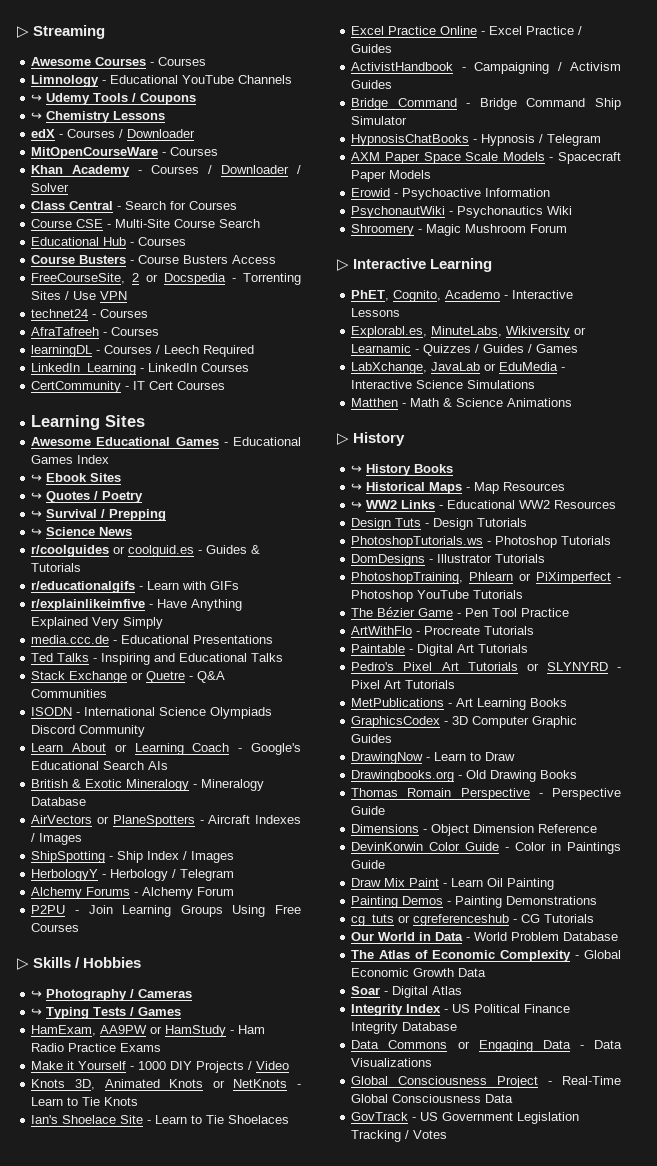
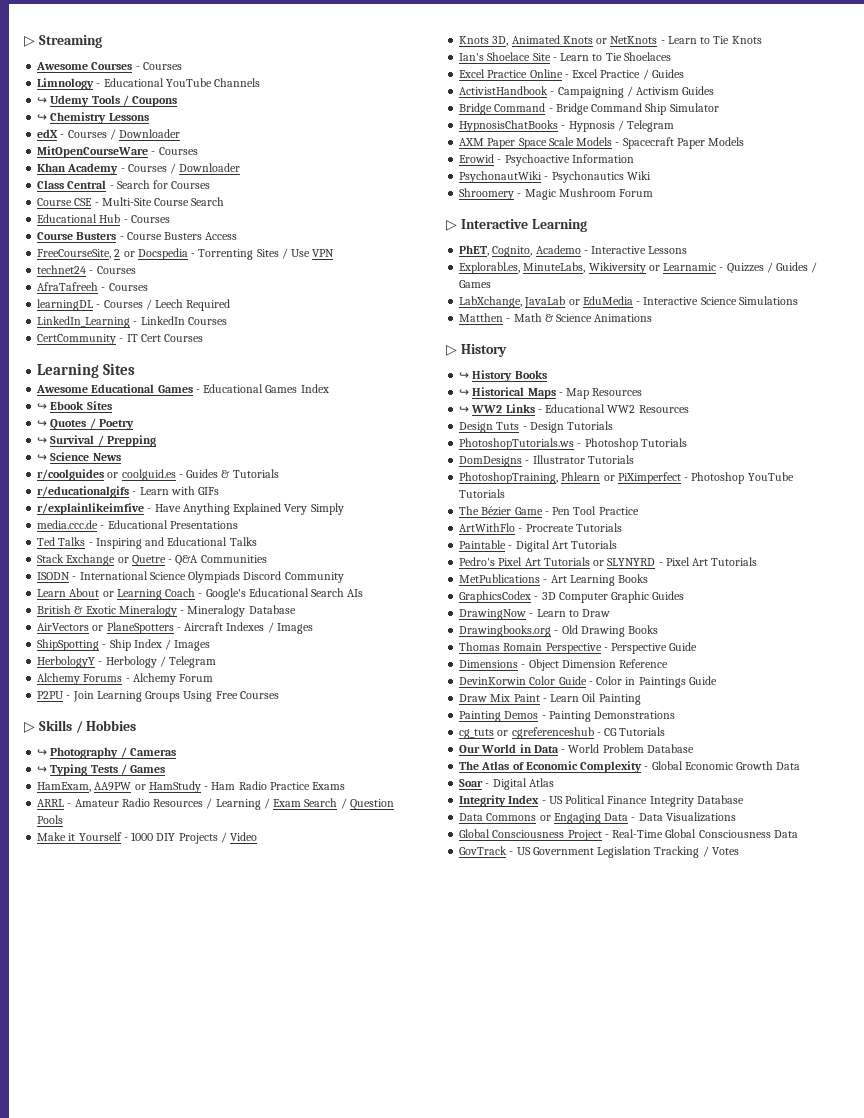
- Khan Academy - Courses / Downloader / Solver
+ Khan Academy - Courses / Downloader
+ ARRL - Amateur Radio Resources / Learning / Exam Search / Question Pools

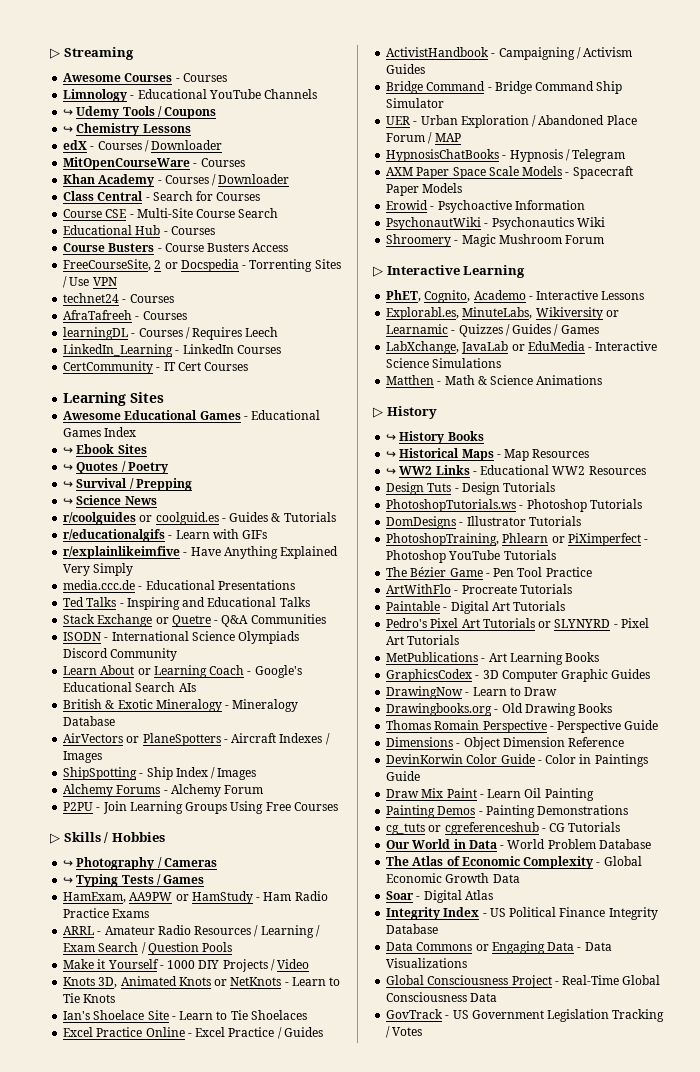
- learningDL - Courses / Leech Required
+ learningDL - Courses / Requires Leech
- HerbologyY - Herbology / Telegram
+ UER - Urban Exploration / Abandoned Place Forum / MAP

